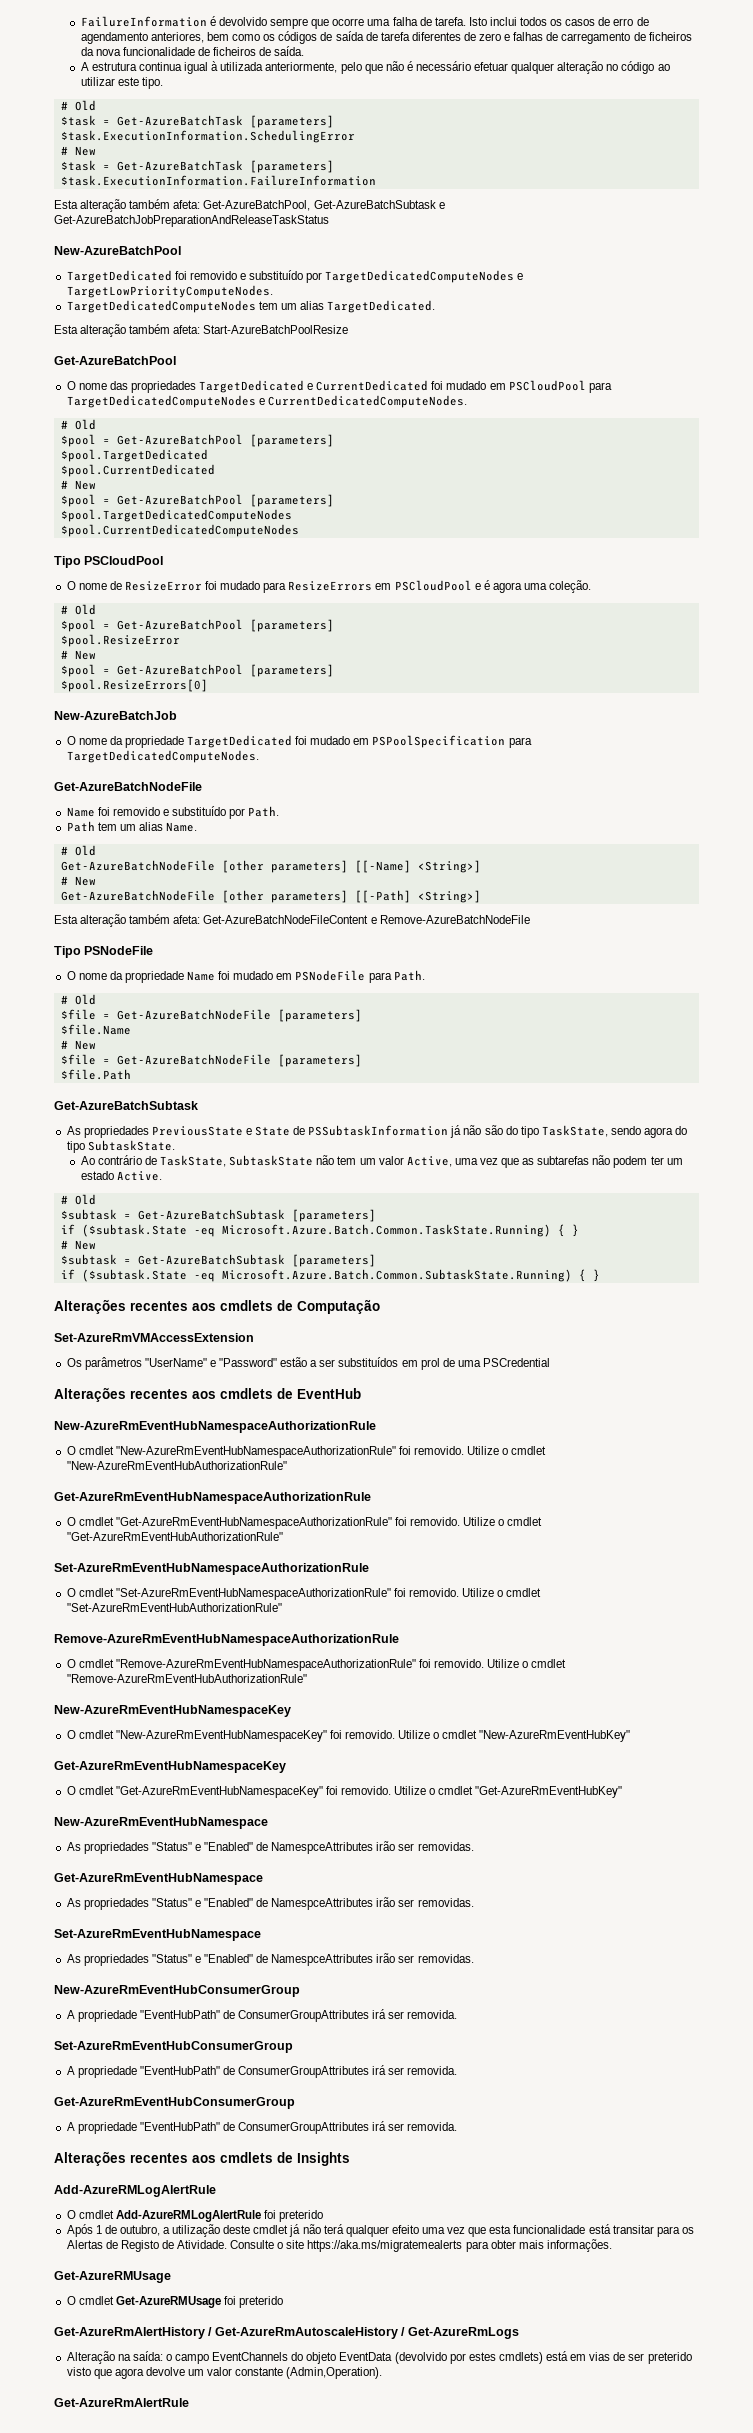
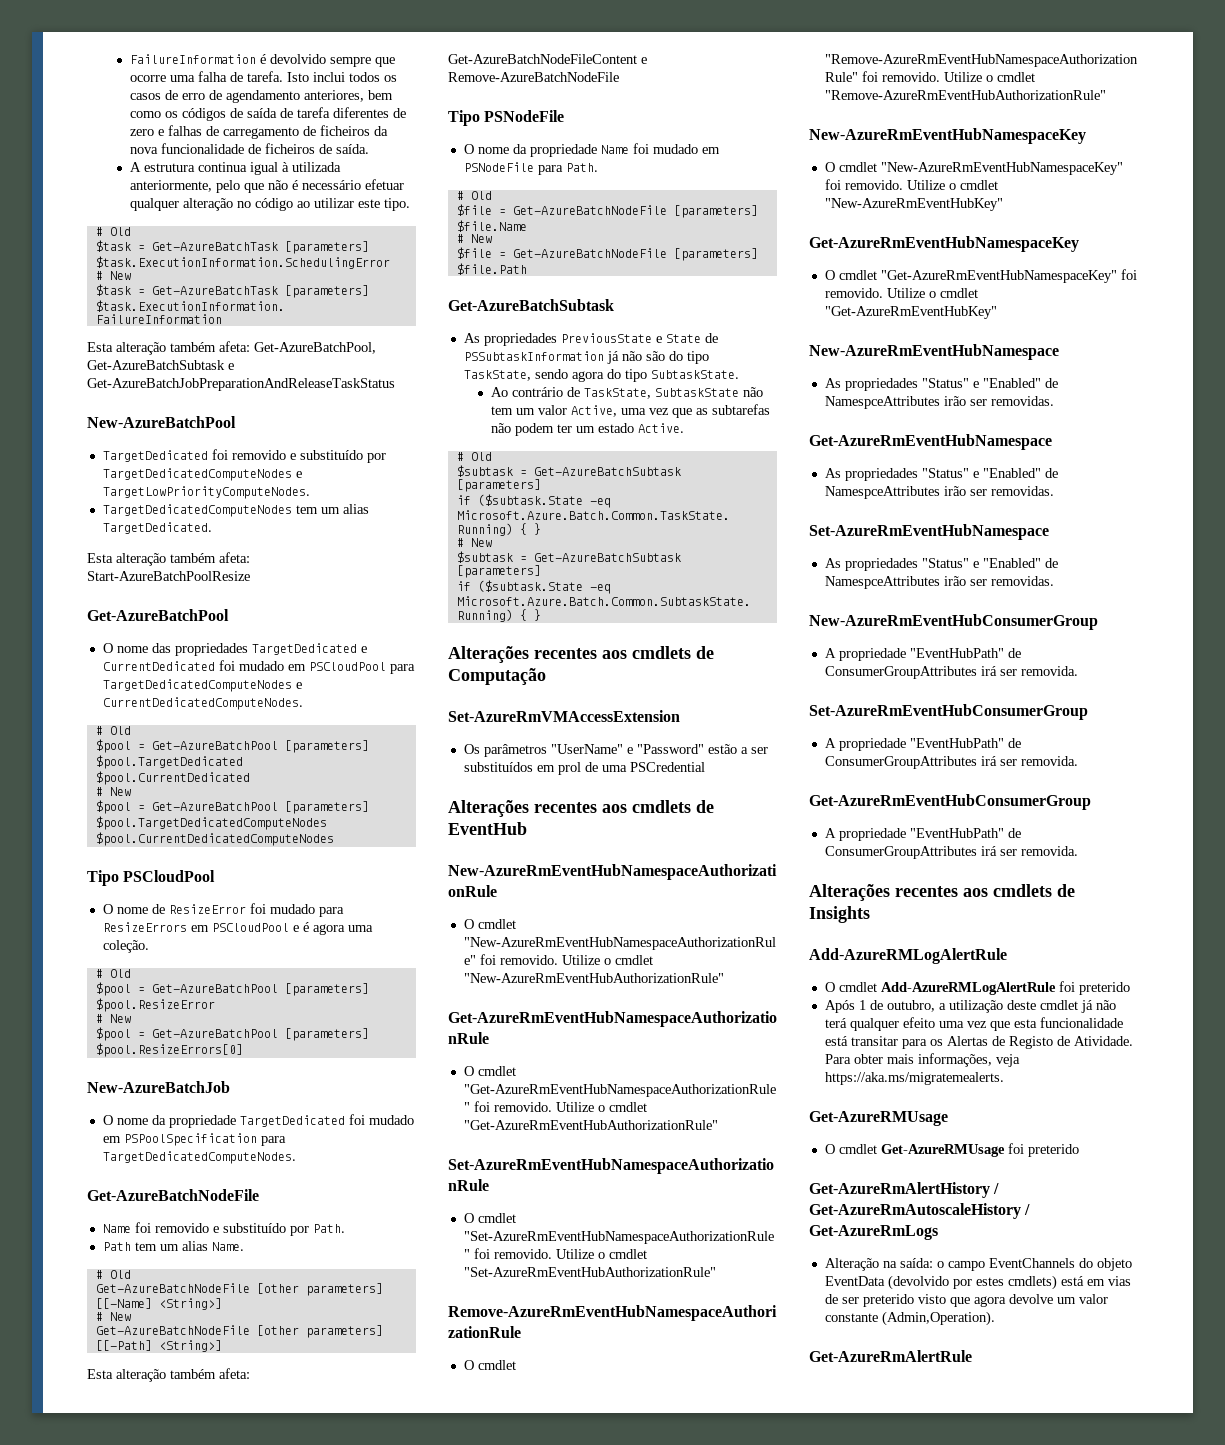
- Consulte o site https://aka.ms/migratemealerts para obter mais informações.
+ Para obter mais informações, veja https://aka.ms/migratemealerts.

